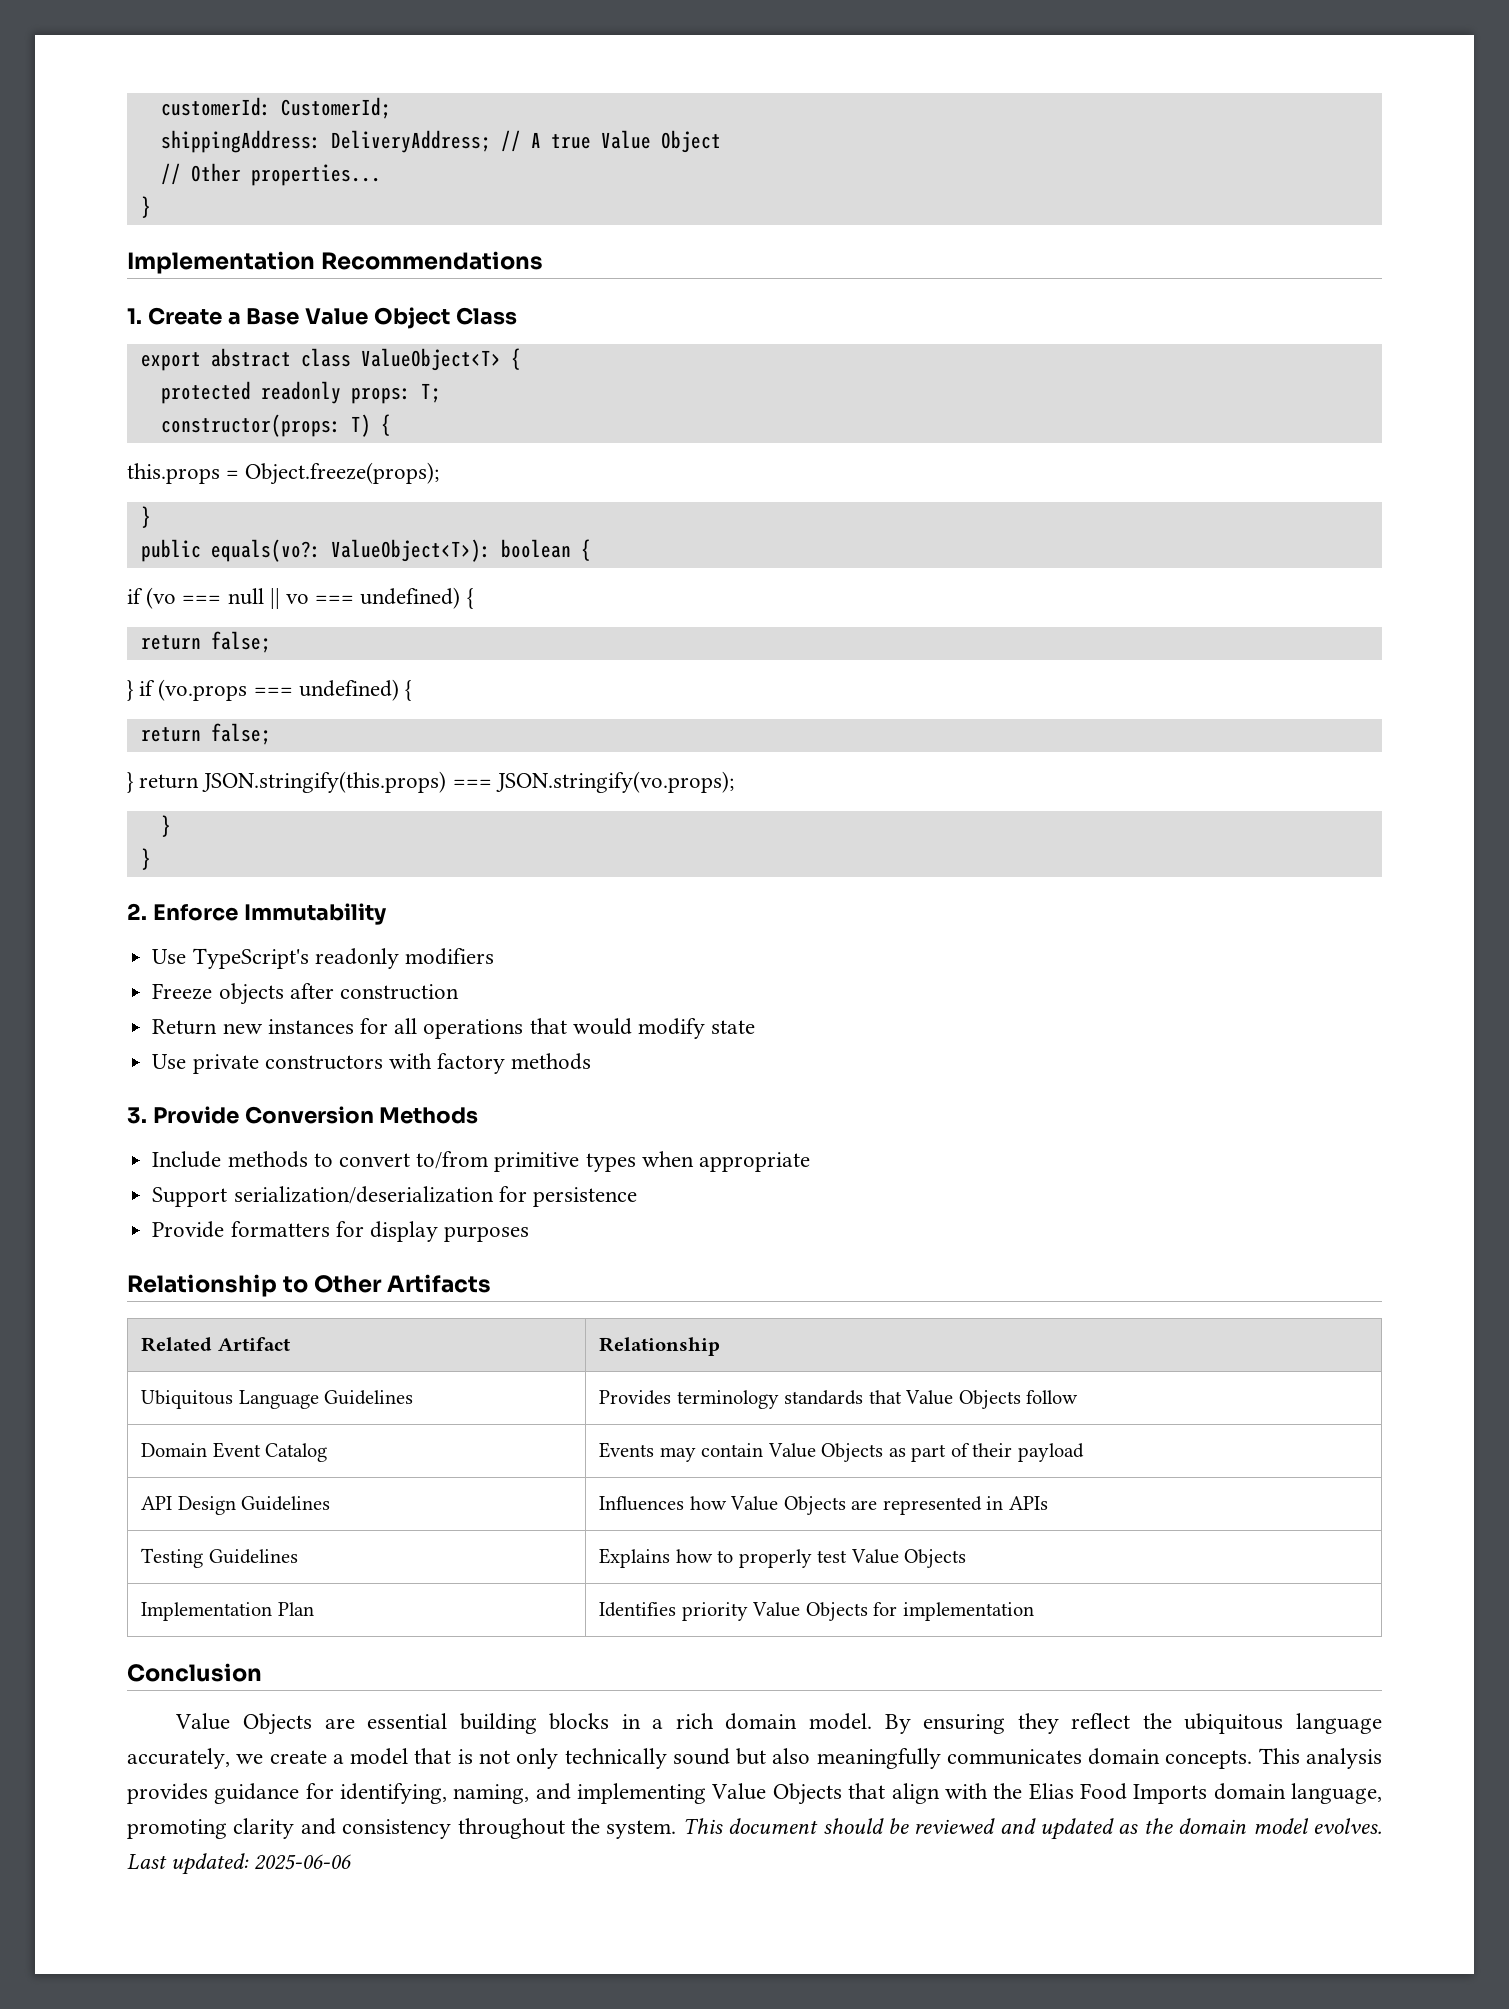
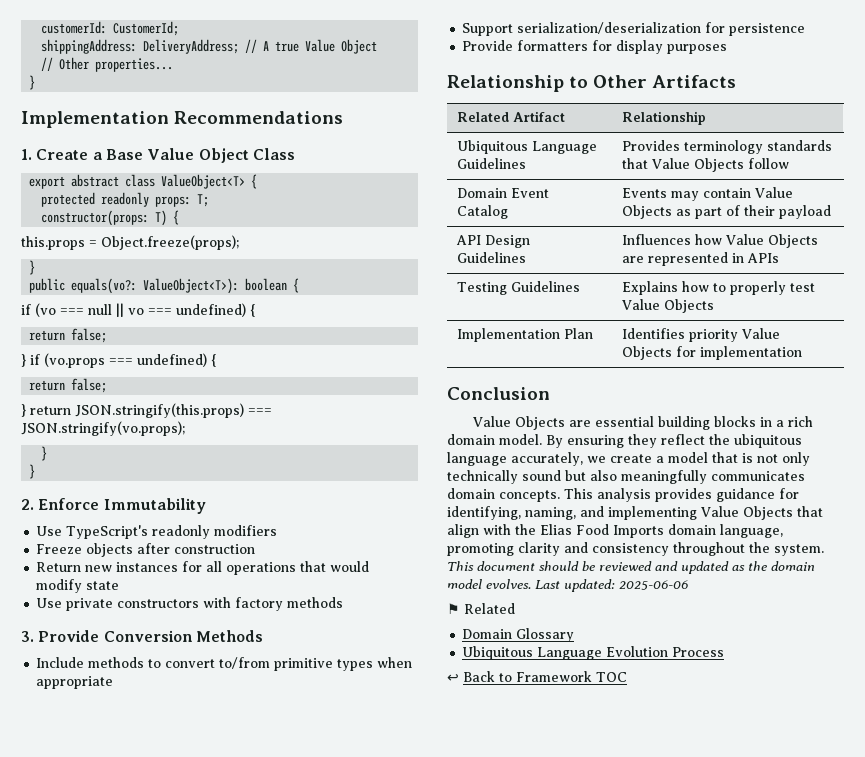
+ ⚑ Related
+ Domain Glossary
+ Ubiquitous Language Evolution Process
+ ↩ Back to Framework TOC

